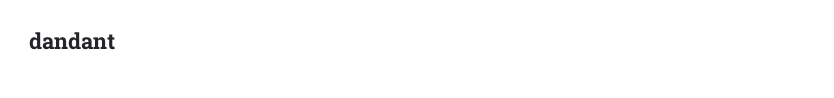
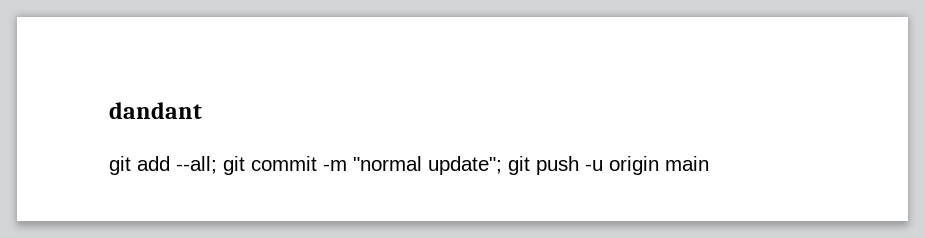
+ git add --all; git commit -m "normal update"; git push -u origin main

